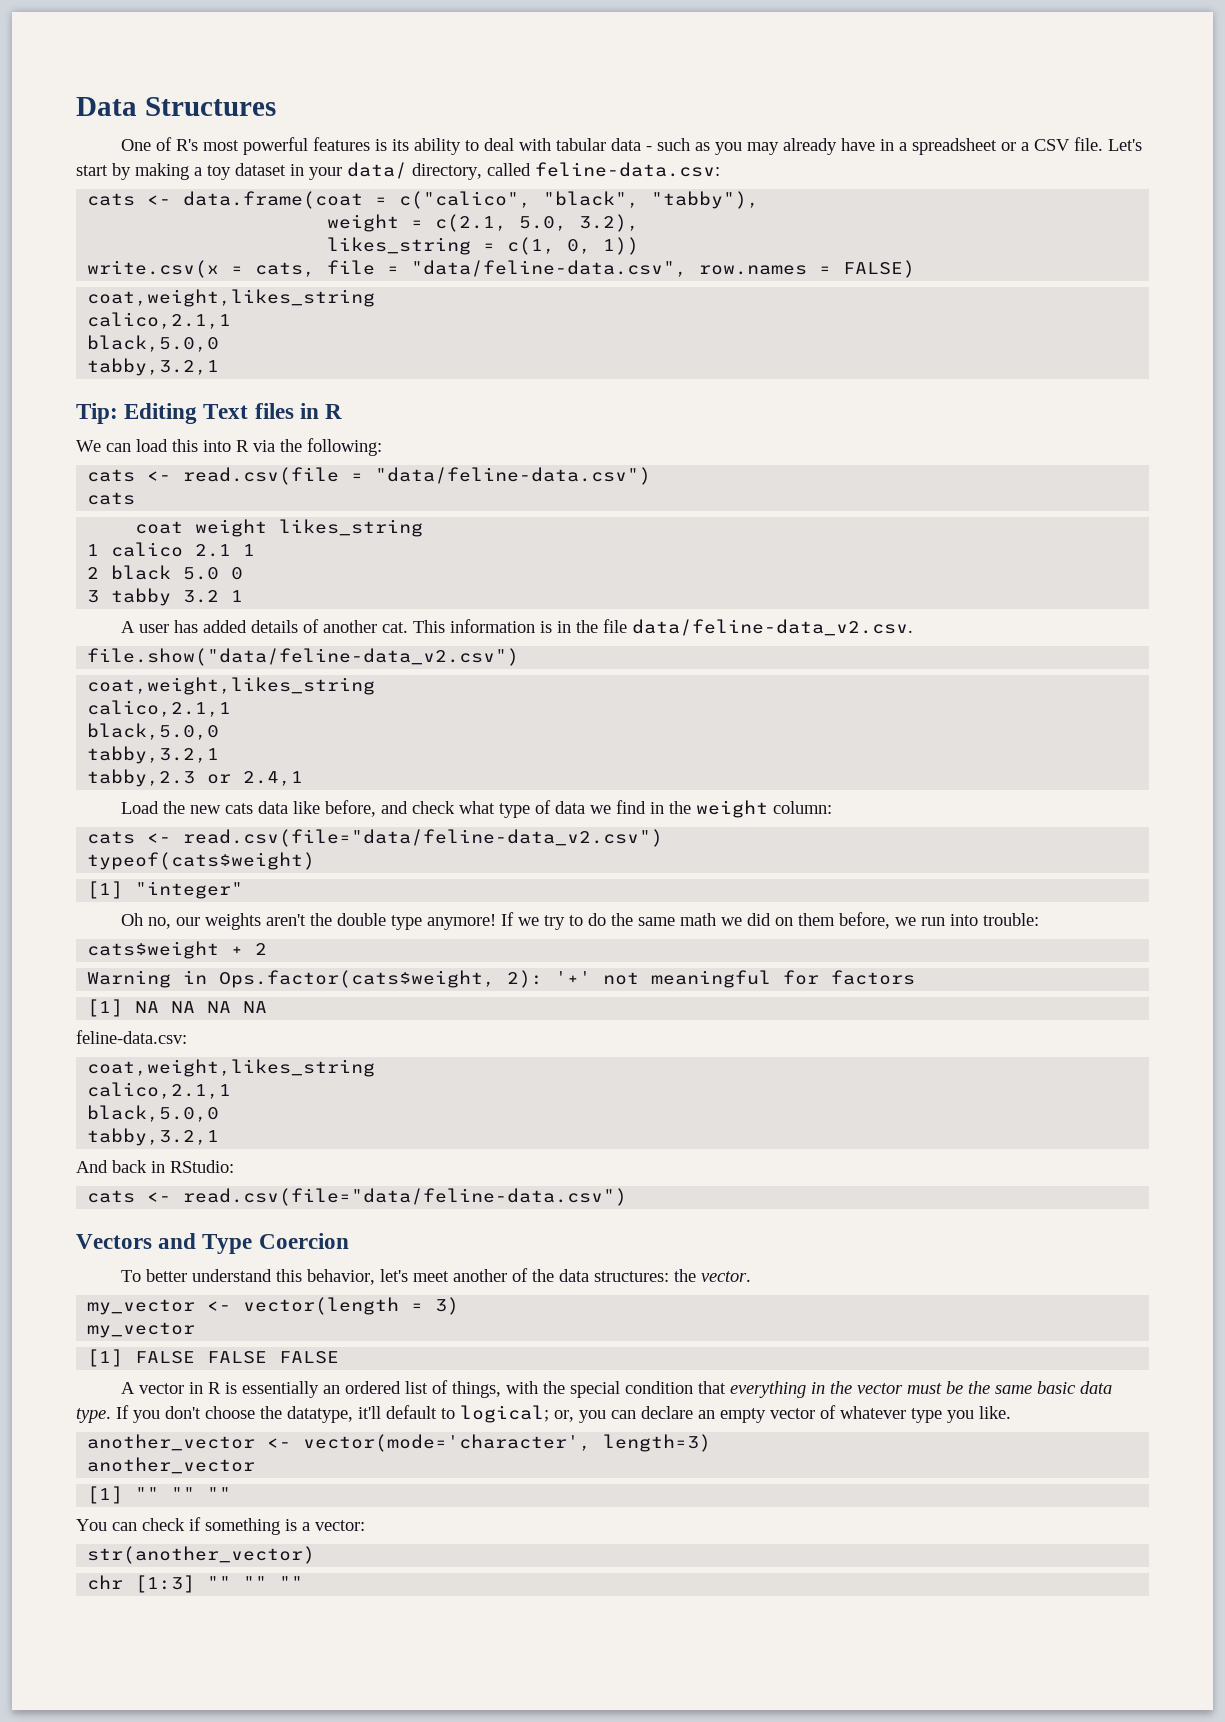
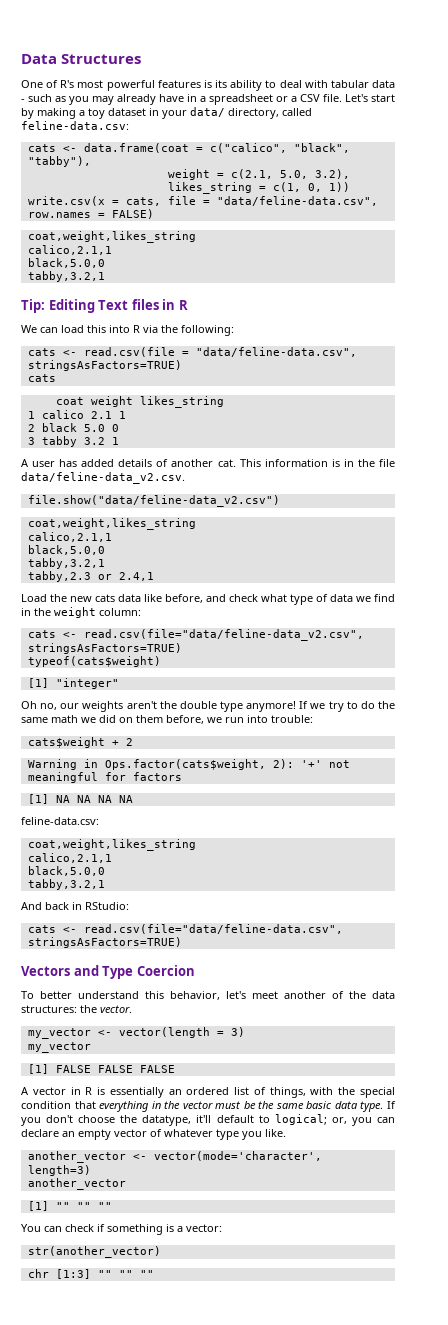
- cats <- read.csv(file = "data/feline-data.csv")
+ cats <- read.csv(file = "data/feline-data.csv", stringsAsFactors=TRUE)
- cats <- read.csv(file="data/feline-data_v2.csv")
+ cats <- read.csv(file="data/feline-data_v2.csv", stringsAsFactors=TRUE)
- cats <- read.csv(file="data/feline-data.csv")
+ cats <- read.csv(file="data/feline-data.csv", stringsAsFactors=TRUE)

